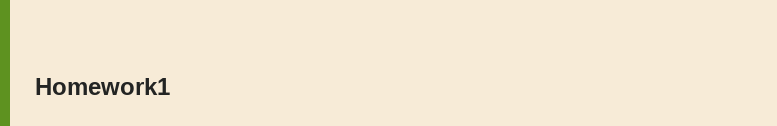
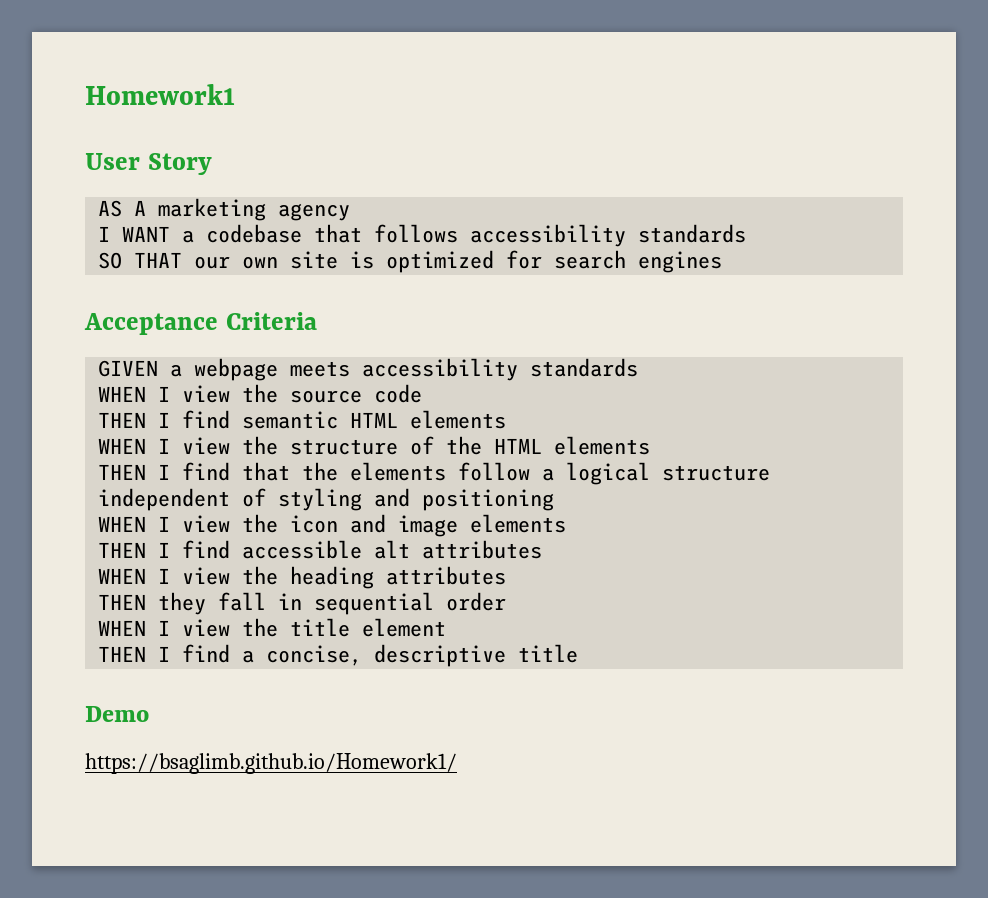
+ User Story
+ AS A marketing agency
+ I WANT a codebase that follows accessibility standards
+ SO THAT our own site is optimized for search engines
+ Acceptance Criteria
+ GIVEN a webpage meets accessibility standards
+ WHEN I view the source code
+ THEN I find semantic HTML elements
+ WHEN I view the structure of the HTML elements
+ THEN I find that the elements follow a logical structure independent of styling and positioning
+ WHEN I view the icon and image elements
+ THEN I find accessible alt attributes
+ WHEN I view the heading attributes
+ THEN they fall in sequential order
+ WHEN I view the title element
+ THEN I find a concise, descriptive title
+ Demo
+ https://bsaglimb.github.io/Homework1/

